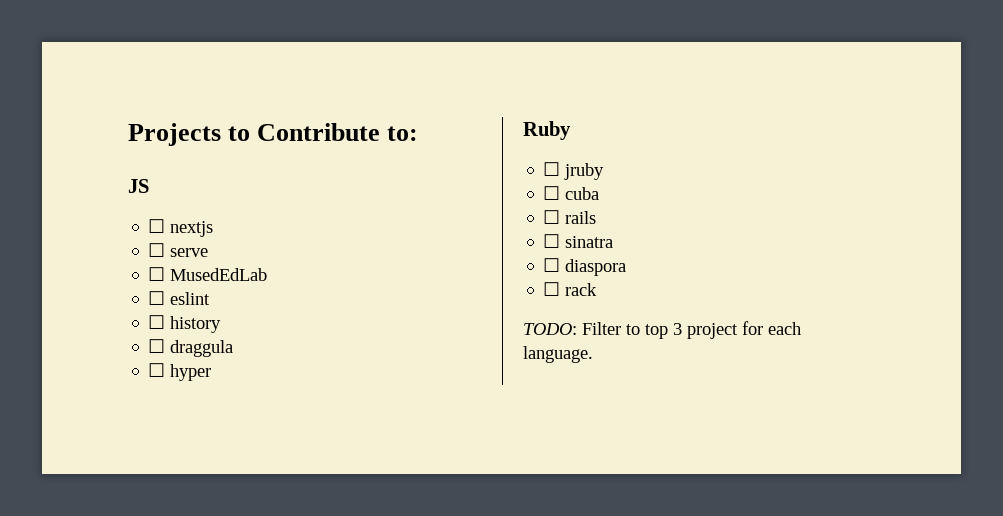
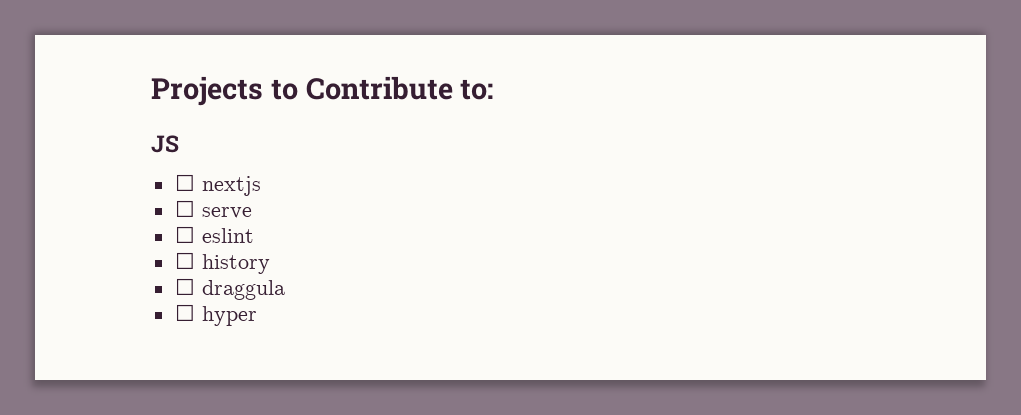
- ☐ MusedEdLab
- Ruby
- ☐ jruby
- ☐ cuba
- ☐ rails
- ☐ sinatra
- ☐ diaspora
- ☐ rack
- TODO: Filter to top 3 project for each language.

